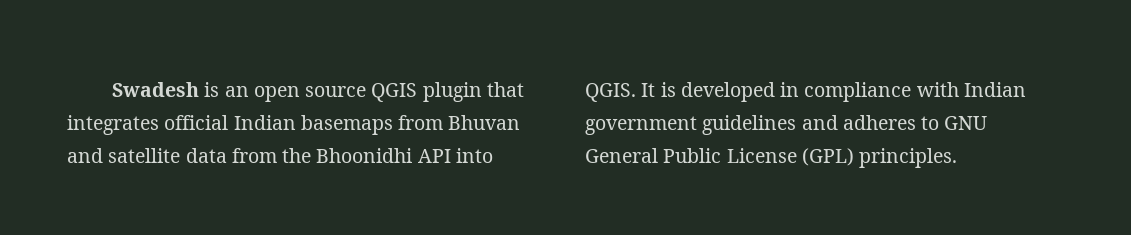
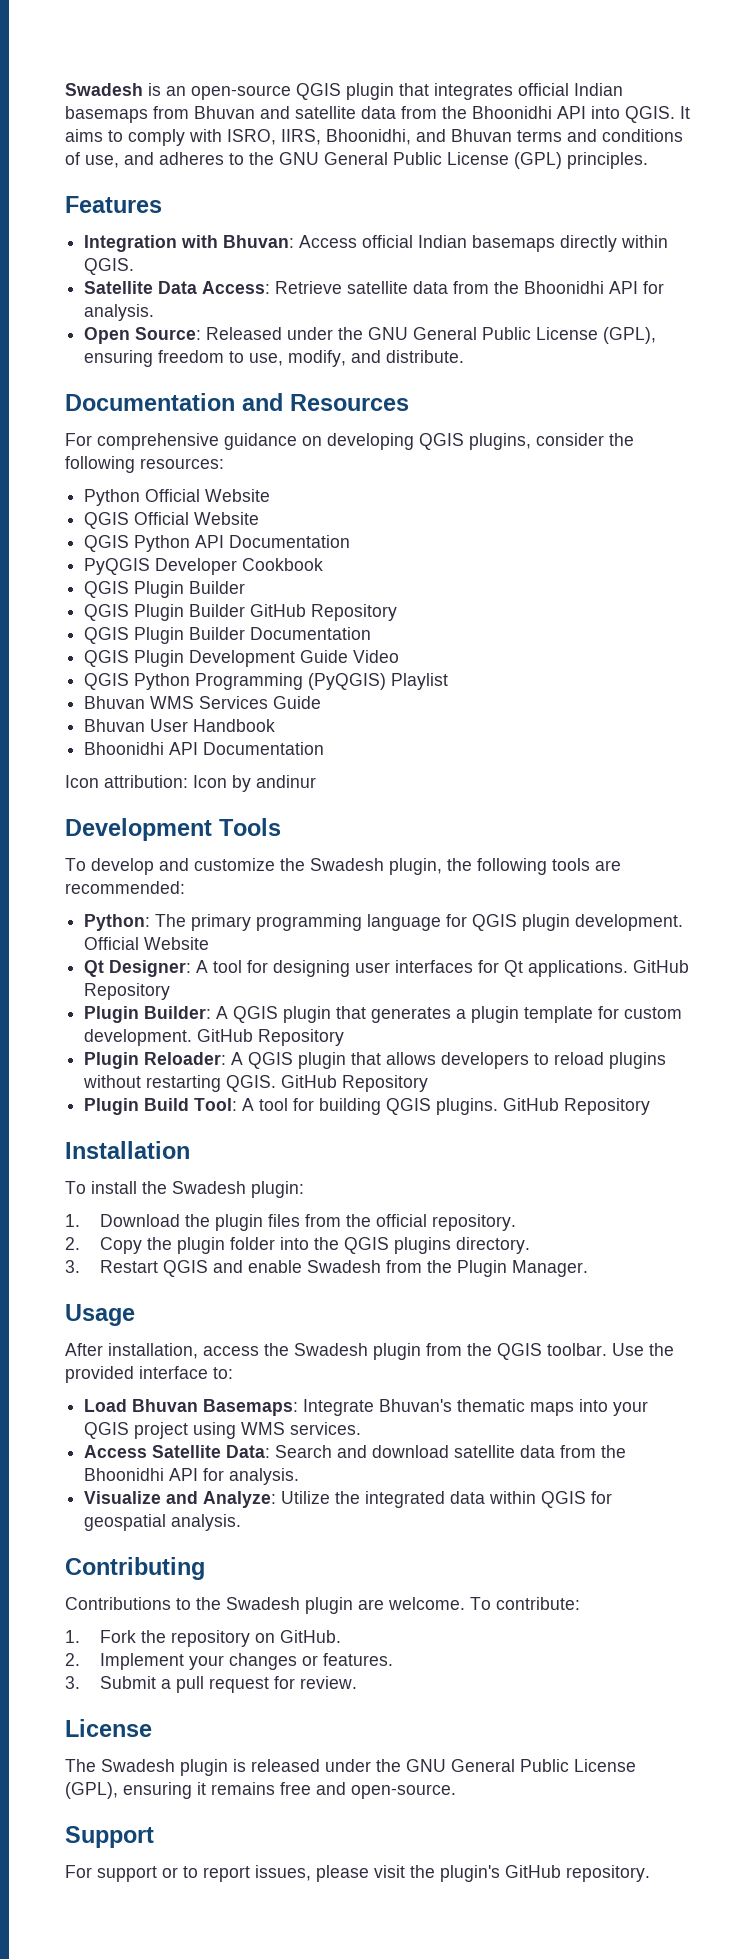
- Swadesh is an open source QGIS plugin that integrates official Indian basemaps from Bhuvan and satellite data from the Bhoonidhi API into QGIS.
+ Swadesh is an open-source QGIS plugin that integrates official Indian basemaps from Bhuvan and satellite data from the Bhoonidhi API into QGIS.
- It is developed in compliance with Indian government guidelines and adheres to GNU General Public License (GPL) principles.
+ It aims to comply with ISRO, IIRS, Bhoonidhi, and Bhuvan terms and conditions of use, and adheres to the GNU General Public License (GPL) principles.
+ Features
+ Integration with Bhuvan: Access official Indian basemaps directly within QGIS.
+ Satellite Data Access: Retrieve satellite data from the Bhoonidhi API for analysis.
+ Open Source: Released under the GNU General Public License (GPL), ensuring freedom to use, modify, and distribute.
+ Documentation and Resources
+ For comprehensive guidance on developing QGIS plugins, consider the following resources:
+ Python Official Website
+ QGIS Official Website
+ QGIS Python API Documentation
+ PyQGIS Developer Cookbook
+ QGIS Plugin Builder
+ QGIS Plugin Builder GitHub Repository
+ QGIS Plugin Builder Documentation
+ QGIS Plugin Development Guide Video
+ QGIS Python Programming (PyQGIS) Playlist
+ Bhuvan WMS Services Guide
+ Bhuvan User Handbook
+ Bhoonidhi API Documentation
+ Icon attribution: Icon by andinur
+ Development Tools
+ To develop and customize the Swadesh plugin, the following tools are recommended:
+ Python: The primary programming language for QGIS plugin development. Official Website
+ Qt Designer: A tool for designing user interfaces for Qt applications. GitHub Repository
+ Plugin Builder: A QGIS plugin that generates a plugin template for custom development. GitHub Repository
+ Plugin Reloader: A QGIS plugin that allows developers to reload plugins without restarting QGIS. GitHub Repository
+ Plugin Build Tool: A tool for building QGIS plugins. GitHub Repository
+ Installation
+ To install the Swadesh plugin:
+ 1. Download the plugin files from the official repository.
+ 2. Copy the plugin folder into the QGIS plugins directory.
+ 3. Restart QGIS and enable Swadesh from the Plugin Manager.
+ Usage
+ After installation, access the Swadesh plugin from the QGIS toolbar. Use the provided interface to:
+ Load Bhuvan Basemaps: Integrate Bhuvan's thematic maps into your QGIS project using WMS services.
+ Access Satellite Data: Search and download satellite data from the Bhoonidhi API for analysis.
+ Visualize and Analyze: Utilize the integrated data within QGIS for geospatial analysis.
+ Contributing
+ Contributions to the Swadesh plugin are welcome. To contribute:
+ 1. Fork the repository on GitHub.
+ 2. Implement your changes or features.
+ 3. Submit a pull request for review.
+ License
+ The Swadesh plugin is released under the GNU General Public License (GPL), ensuring it remains free and open-source.
+ Support
+ For support or to report issues, please visit the plugin's GitHub repository.

